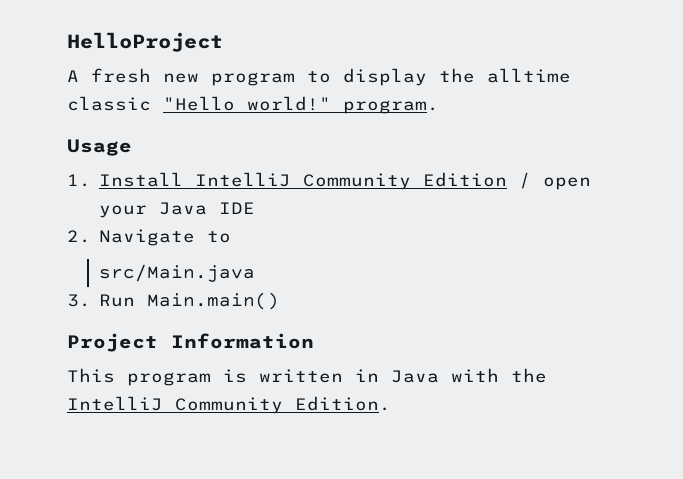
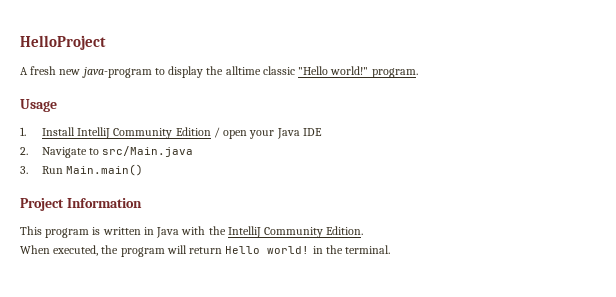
- A fresh new program to display the alltime classic "Hello world!" program.
+ A fresh new java-program to display the alltime classic "Hello world!" program.
- 2. Navigate to
- src/Main.java
+ 2. Navigate to src/Main.java
+ When executed, the program will return Hello world! in the terminal.

